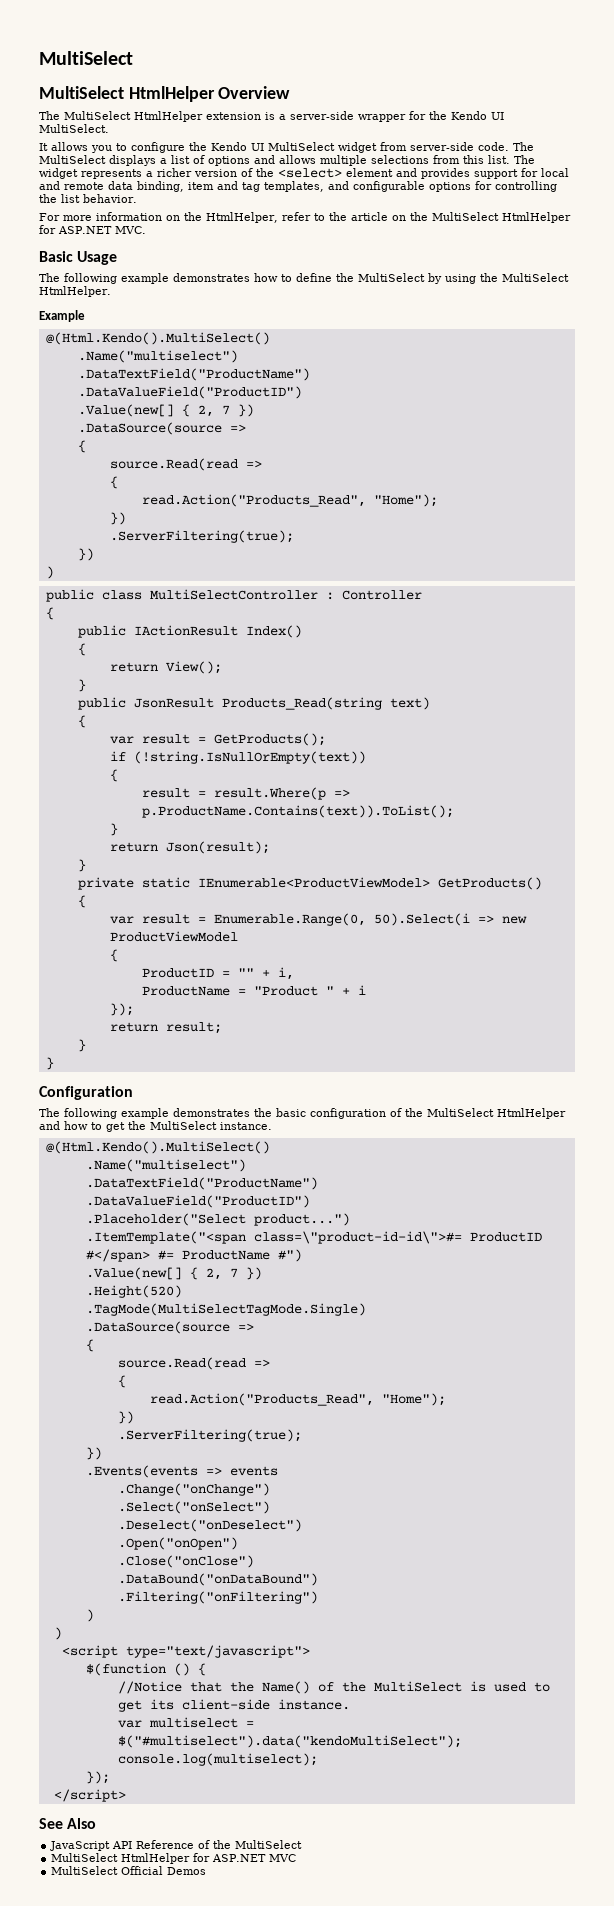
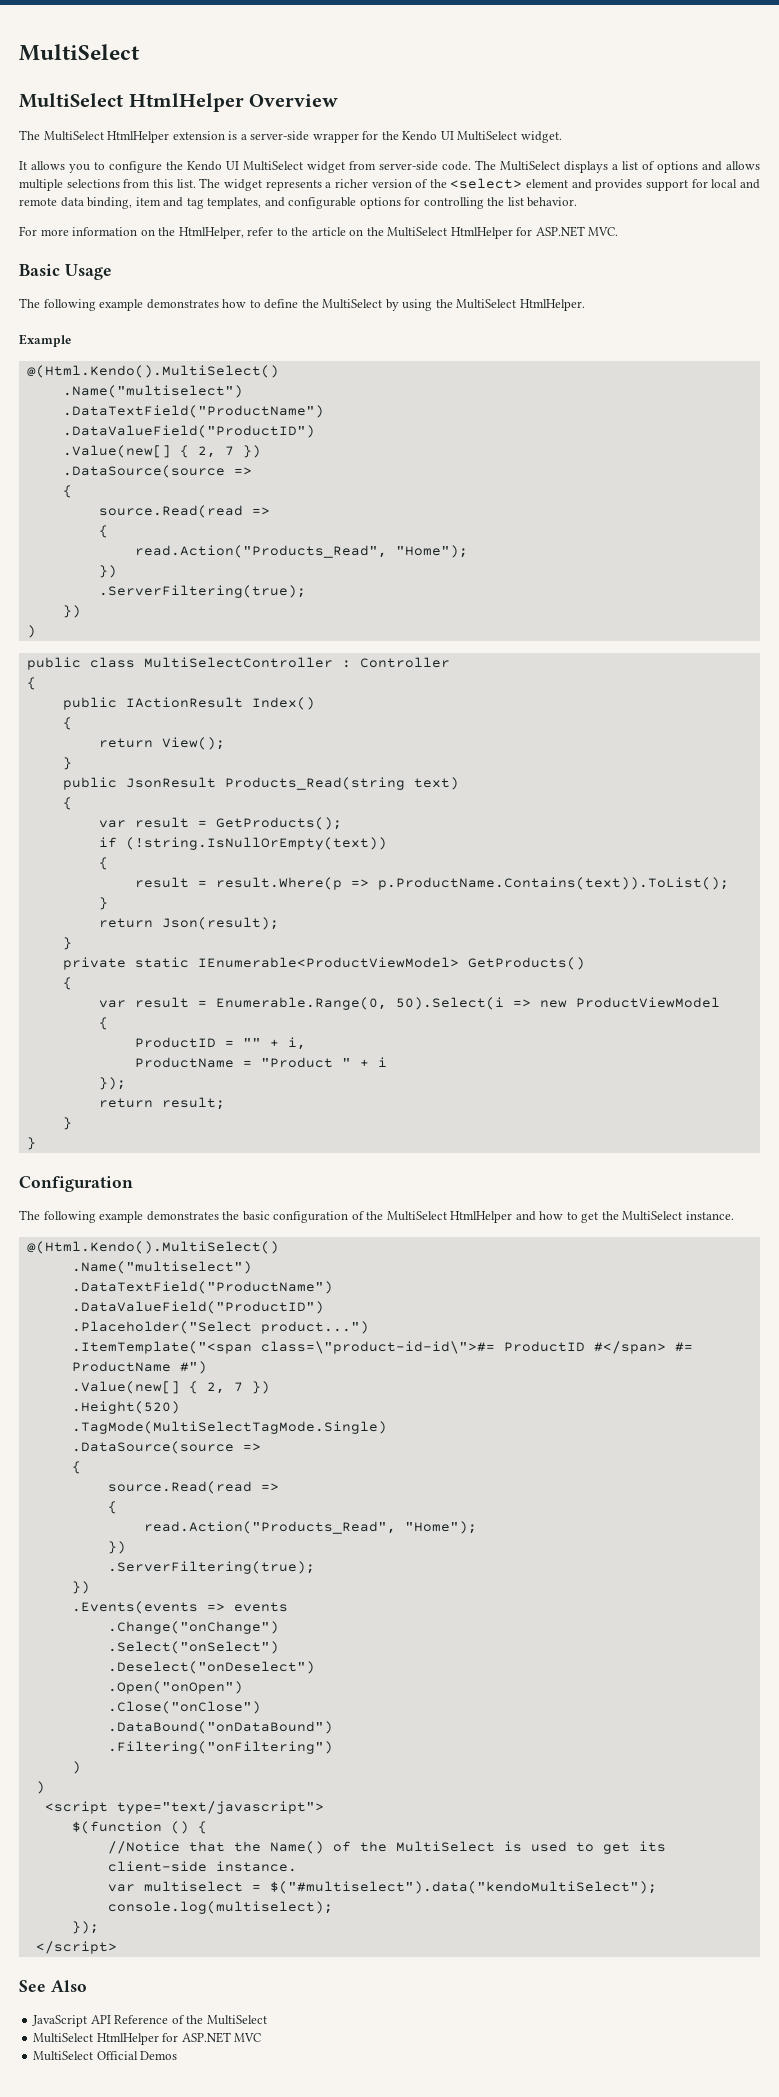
- The MultiSelect HtmlHelper extension is a server-side wrapper for the Kendo UI MultiSelect.
+ The MultiSelect HtmlHelper extension is a server-side wrapper for the Kendo UI MultiSelect widget.

